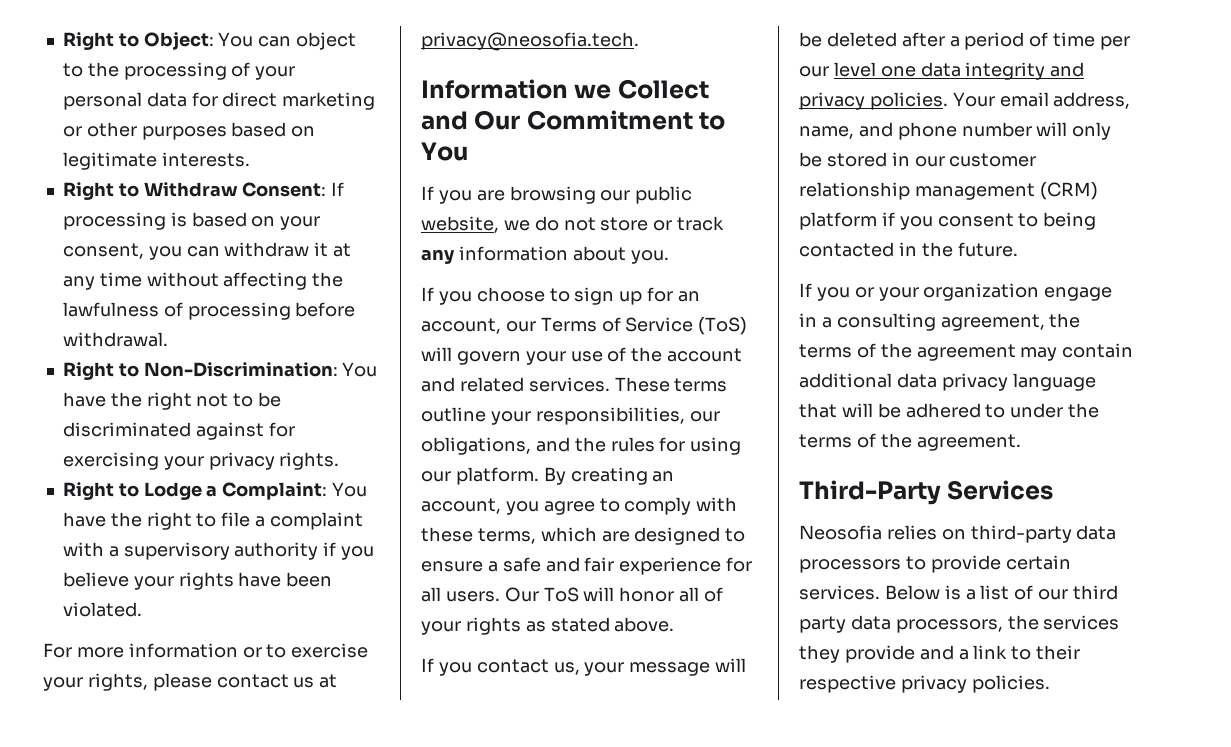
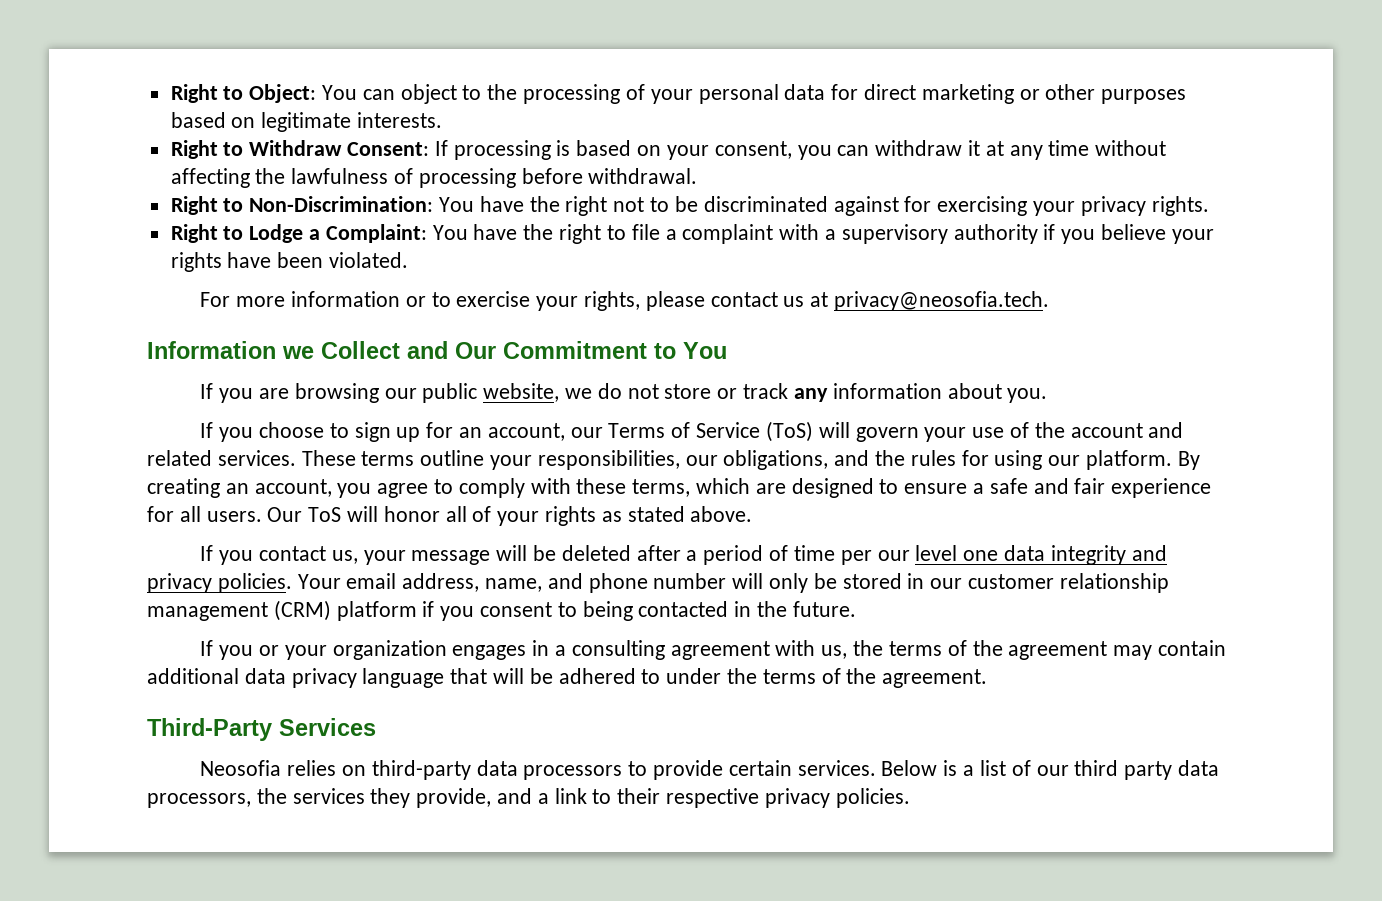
- If you or your organization engage in a consulting agreement, the terms of the agreement may contain additional data privacy language that will be adhered to under the terms of the agreement.
+ If you or your organization engages in a consulting agreement with us, the terms of the agreement may contain additional data privacy language that will be adhered to under the terms of the agreement.
- Below is a list of our third party data processors, the services they provide and a link to their respective privacy policies.
+ Below is a list of our third party data processors, the services they provide, and a link to their respective privacy policies.

